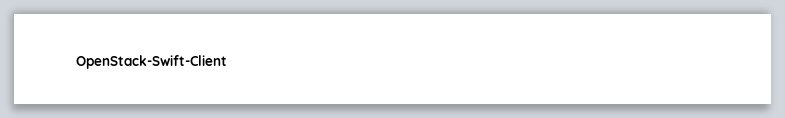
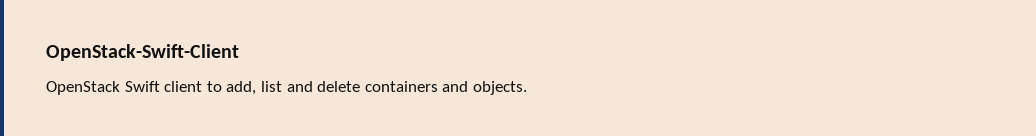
+ OpenStack Swift client to add, list and delete containers and objects.

